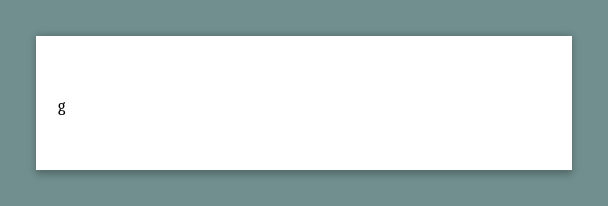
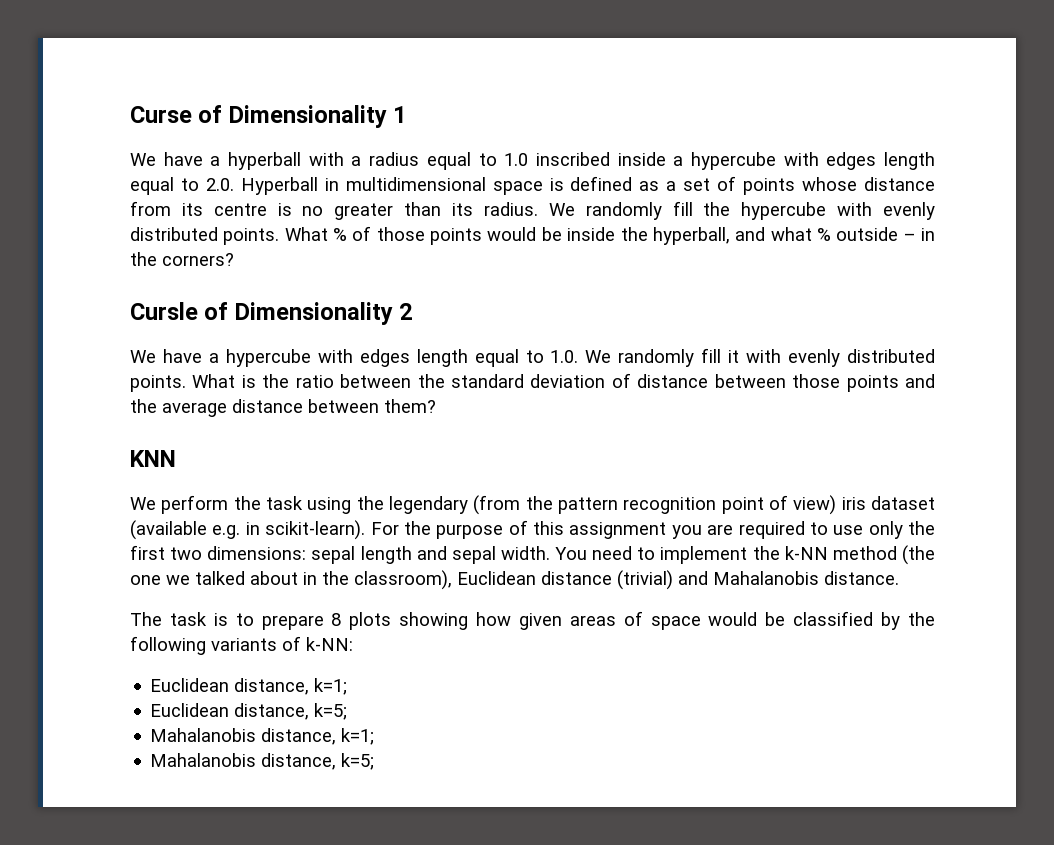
- g
+ Curse of Dimensionality 1
+ We have a hyperball with a radius equal to 1.0 inscribed inside a hypercube with edges length equal to 2.0. Hyperball in multidimensional space is defined as a set of points whose distance from its centre is no greater than its radius. We randomly fill the hypercube with evenly distributed points. What % of those points would be inside the hyperball, and what % outside – in the corners?
+ Cursle of Dimensionality 2
+ We have a hypercube with edges length equal to 1.0. We randomly fill it with evenly distributed points. What is the ratio between the standard deviation of distance between those points and the average distance between them?
+ KNN
+ We perform the task using the legendary (from the pattern recognition point of view) iris dataset (available e.g. in scikit-learn). For the purpose of this assignment you are required to use only the first two dimensions: sepal length and sepal width. You need to implement the k-NN method (the one we talked about in the classroom), Euclidean distance (trivial) and Mahalanobis distance.
+ The task is to prepare 8 plots showing how given areas of space would be classified by the following variants of k-NN:
+ Euclidean distance, k=1;
+ Euclidean distance, k=5;
+ Mahalanobis distance, k=1;
+ Mahalanobis distance, k=5;

